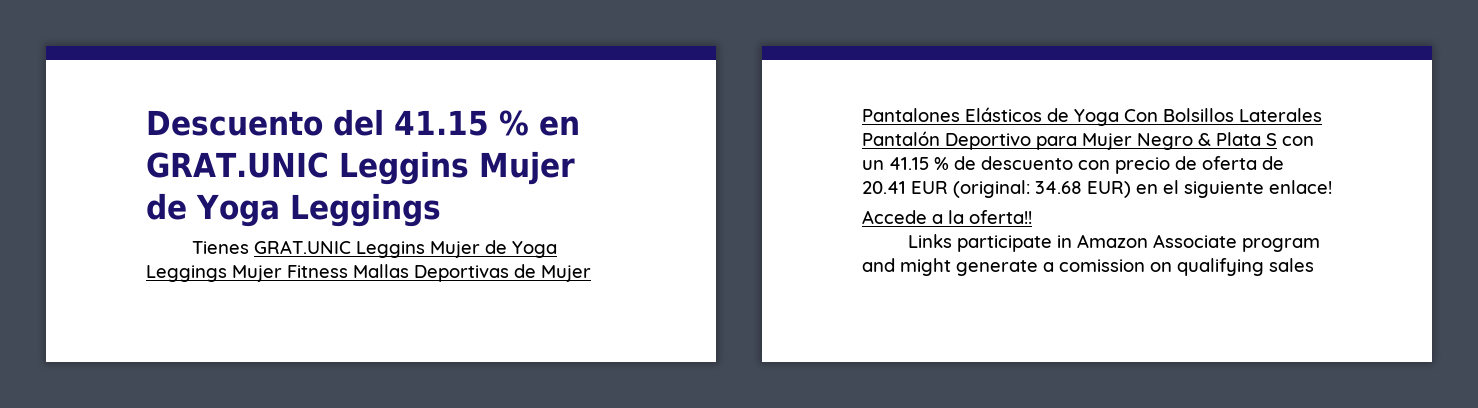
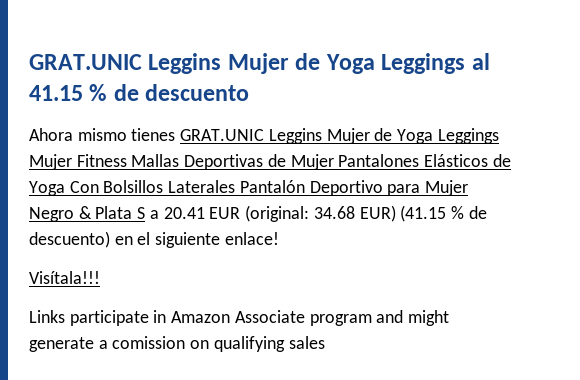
- Descuento del 41.15 % en GRAT.UNIC Leggins Mujer de Yoga Leggings
- Tienes GRAT.UNIC Leggins Mujer de Yoga Leggings Mujer Fitness Mallas Deportivas de Mujer Pantalones Elásticos de Yoga Con Bolsillos Laterales Pantalón Deportivo para Mujer Negro & Plata S con un 41.15 % de descuento con precio de oferta de 20.41 EUR (original: 34.68 EUR) en el siguiente enlace!
+ GRAT.UNIC Leggins Mujer de Yoga Leggings al 41.15 % de descuento
+ Ahora mismo tienes GRAT.UNIC Leggins Mujer de Yoga Leggings Mujer Fitness Mallas Deportivas de Mujer Pantalones Elásticos de Yoga Con Bolsillos Laterales Pantalón Deportivo para Mujer Negro & Plata S a 20.41 EUR (original: 34.68 EUR) (41.15 % de descuento) en el siguiente enlace!
- Accede a la oferta!!
+ Visítala!!!

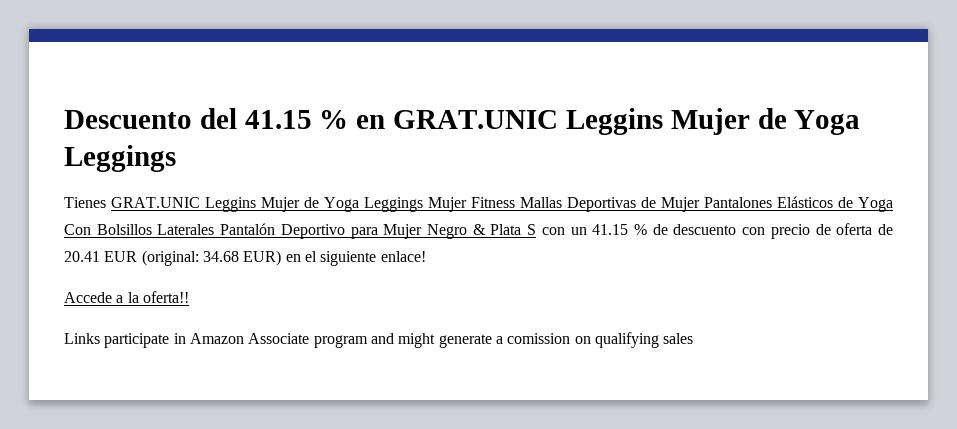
- GRAT.UNIC Leggins Mujer de Yoga Leggings al 41.15 % de descuento
- Ahora mismo tienes GRAT.UNIC Leggins Mujer de Yoga Leggings Mujer Fitness Mallas Deportivas de Mujer Pantalones Elásticos de Yoga Con Bolsillos Laterales Pantalón Deportivo para Mujer Negro & Plata S a 20.41 EUR (original: 34.68 EUR) (41.15 % de descuento) en el siguiente enlace!
+ Descuento del 41.15 % en GRAT.UNIC Leggins Mujer de Yoga Leggings
+ Tienes GRAT.UNIC Leggins Mujer de Yoga Leggings Mujer Fitness Mallas Deportivas de Mujer Pantalones Elásticos de Yoga Con Bolsillos Laterales Pantalón Deportivo para Mujer Negro & Plata S con un 41.15 % de descuento con precio de oferta de 20.41 EUR (original: 34.68 EUR) en el siguiente enlace!
- Visítala!!!
+ Accede a la oferta!!

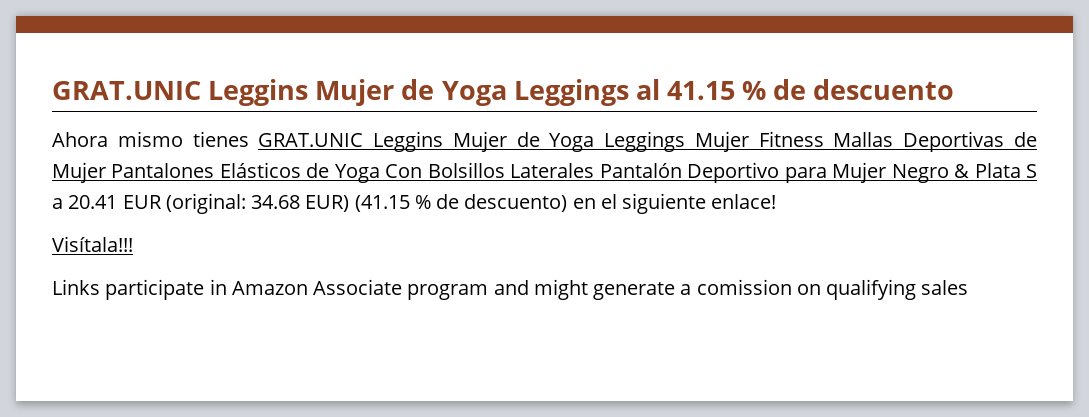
- Descuento del 41.15 % en GRAT.UNIC Leggins Mujer de Yoga Leggings
- Tienes GRAT.UNIC Leggins Mujer de Yoga Leggings Mujer Fitness Mallas Deportivas de Mujer Pantalones Elásticos de Yoga Con Bolsillos Laterales Pantalón Deportivo para Mujer Negro & Plata S con un 41.15 % de descuento con precio de oferta de 20.41 EUR (original: 34.68 EUR) en el siguiente enlace!
+ GRAT.UNIC Leggins Mujer de Yoga Leggings al 41.15 % de descuento
+ Ahora mismo tienes GRAT.UNIC Leggins Mujer de Yoga Leggings Mujer Fitness Mallas Deportivas de Mujer Pantalones Elásticos de Yoga Con Bolsillos Laterales Pantalón Deportivo para Mujer Negro & Plata S a 20.41 EUR (original: 34.68 EUR) (41.15 % de descuento) en el siguiente enlace!
- Accede a la oferta!!
+ Visítala!!!

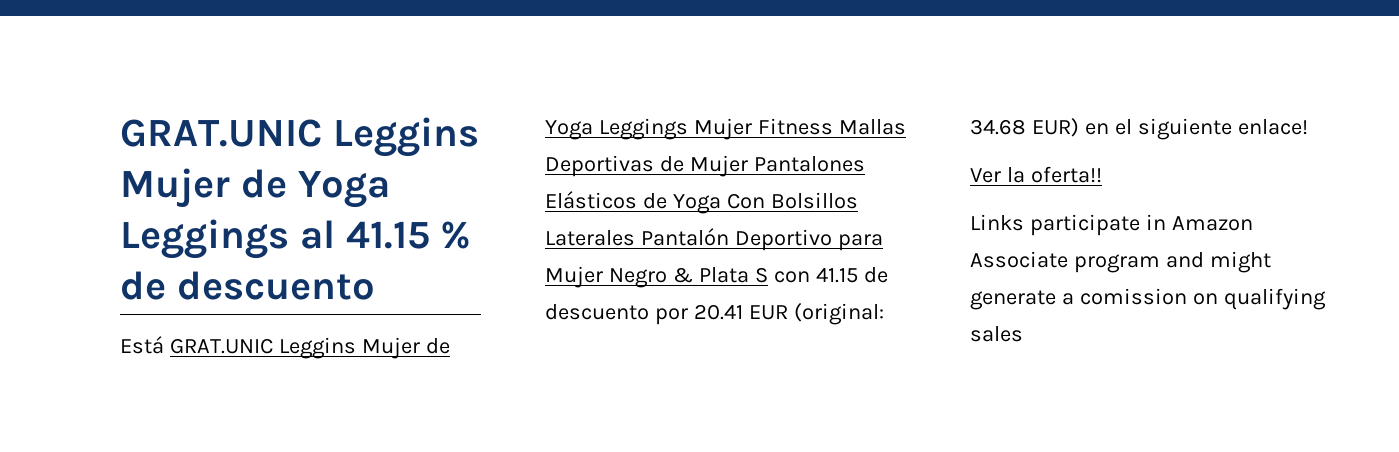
- Ahora mismo tienes GRAT.UNIC Leggins Mujer de Yoga Leggings Mujer Fitness Mallas Deportivas de Mujer Pantalones Elásticos de Yoga Con Bolsillos Laterales Pantalón Deportivo para Mujer Negro & Plata S a 20.41 EUR (original: 34.68 EUR) (41.15 % de descuento) en el siguiente enlace!
+ Está GRAT.UNIC Leggins Mujer de Yoga Leggings Mujer Fitness Mallas Deportivas de Mujer Pantalones Elásticos de Yoga Con Bolsillos Laterales Pantalón Deportivo para Mujer Negro & Plata S con 41.15 de descuento por 20.41 EUR (original: 34.68 EUR) en el siguiente enlace!
- Visítala!!!
+ Ver la oferta!!

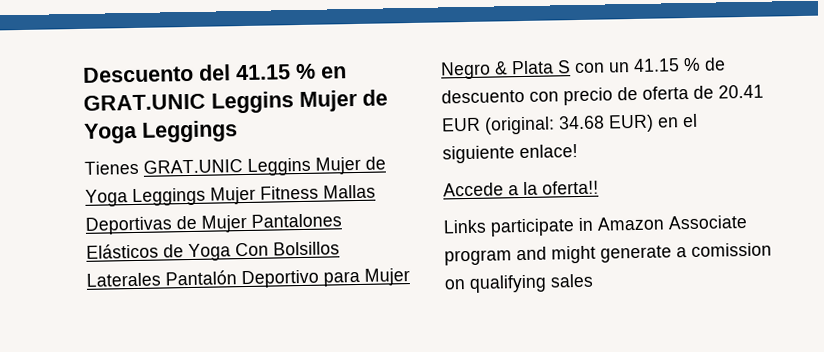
- GRAT.UNIC Leggins Mujer de Yoga Leggings al 41.15 % de descuento
- Está GRAT.UNIC Leggins Mujer de Yoga Leggings Mujer Fitness Mallas Deportivas de Mujer Pantalones Elásticos de Yoga Con Bolsillos Laterales Pantalón Deportivo para Mujer Negro & Plata S con 41.15 de descuento por 20.41 EUR (original: 34.68 EUR) en el siguiente enlace!
+ Descuento del 41.15 % en GRAT.UNIC Leggins Mujer de Yoga Leggings
+ Tienes GRAT.UNIC Leggins Mujer de Yoga Leggings Mujer Fitness Mallas Deportivas de Mujer Pantalones Elásticos de Yoga Con Bolsillos Laterales Pantalón Deportivo para Mujer Negro & Plata S con un 41.15 % de descuento con precio de oferta de 20.41 EUR (original: 34.68 EUR) en el siguiente enlace!
- Ver la oferta!!
+ Accede a la oferta!!

